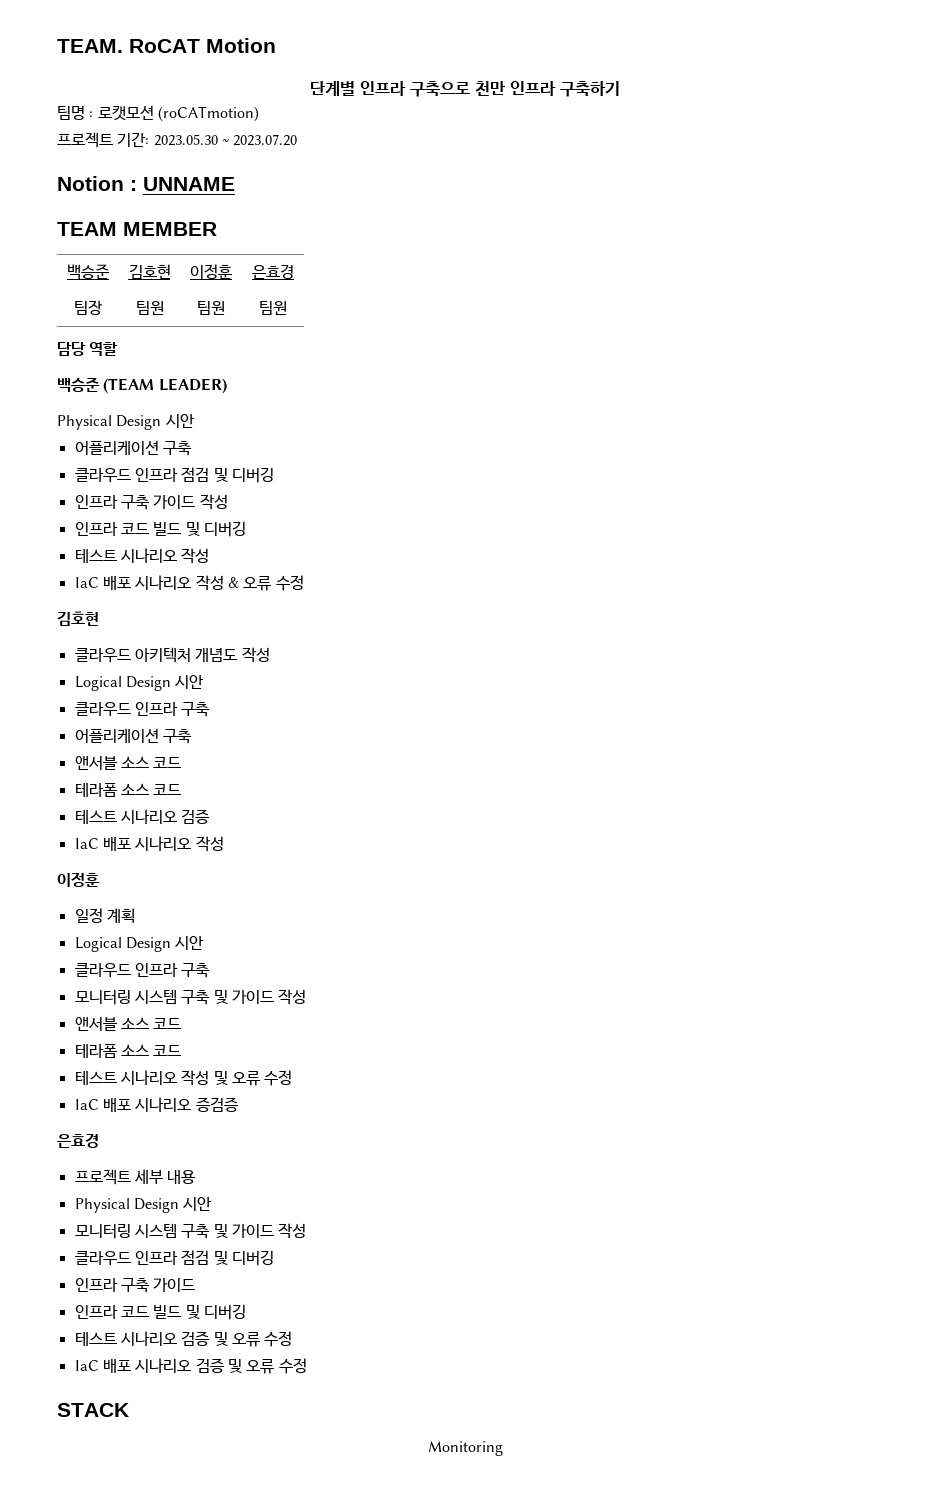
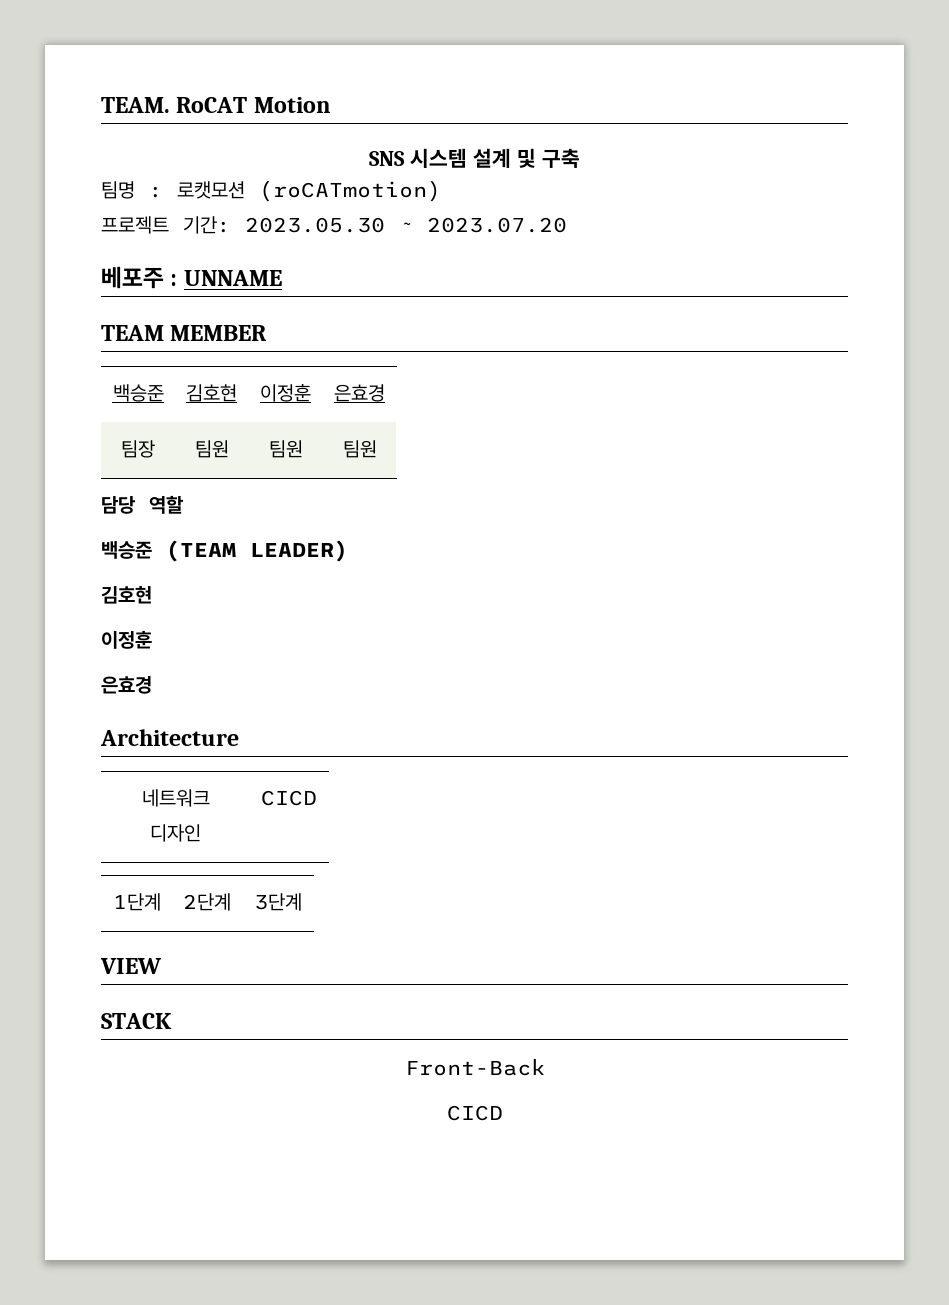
- 단계별 인프라 구축으로 천만 인프라 구축하기
+ SNS 시스템 설계 및 구축
- Notion : UNNAME
+ 베포주 : UNNAME
  백승준 (TEAM LEADER)
- Physical Design 시안
- 어플리케이션 구축
- 클라우드 인프라 점검 및 디버깅
- 인프라 구축 가이드 작성
- 인프라 코드 빌드 및 디버깅
- 테스트 시나리오 작성
- IaC 배포 시나리오 작성 & 오류 수정
  김호현
- 클라우드 아키텍처 개념도 작성
- Logical Design 시안
- 클라우드 인프라 구축
- 어플리케이션 구축
- 앤서블 소스 코드
- 테라폼 소스 코드
- 테스트 시나리오 검증
- IaC 배포 시나리오 작성
  이정훈
- 일정 계획
- Logical Design 시안
- 클라우드 인프라 구축
- 모니터링 시스템 구축 및 가이드 작성
- 앤서블 소스 코드
- 테라폼 소스 코드
- 테스트 시나리오 작성 및 오류 수정
- IaC 배포 시나리오 증검증
  은효경
- 프로젝트 세부 내용
- Physical Design 시안
- 모니터링 시스템 구축 및 가이드 작성
- 클라우드 인프라 점검 및 디버깅
- 인프라 구축 가이드
- 인프라 코드 빌드 및 디버깅
- 테스트 시나리오 검증 및 오류 수정
- IaC 배포 시나리오 검증 및 오류 수정
+ Architecture
+ 네트워크 디자인 | CICD
+ 1단계 | 2단계 | 3단계
+ VIEW
- Monitoring
+ Front-Back
+ CICD

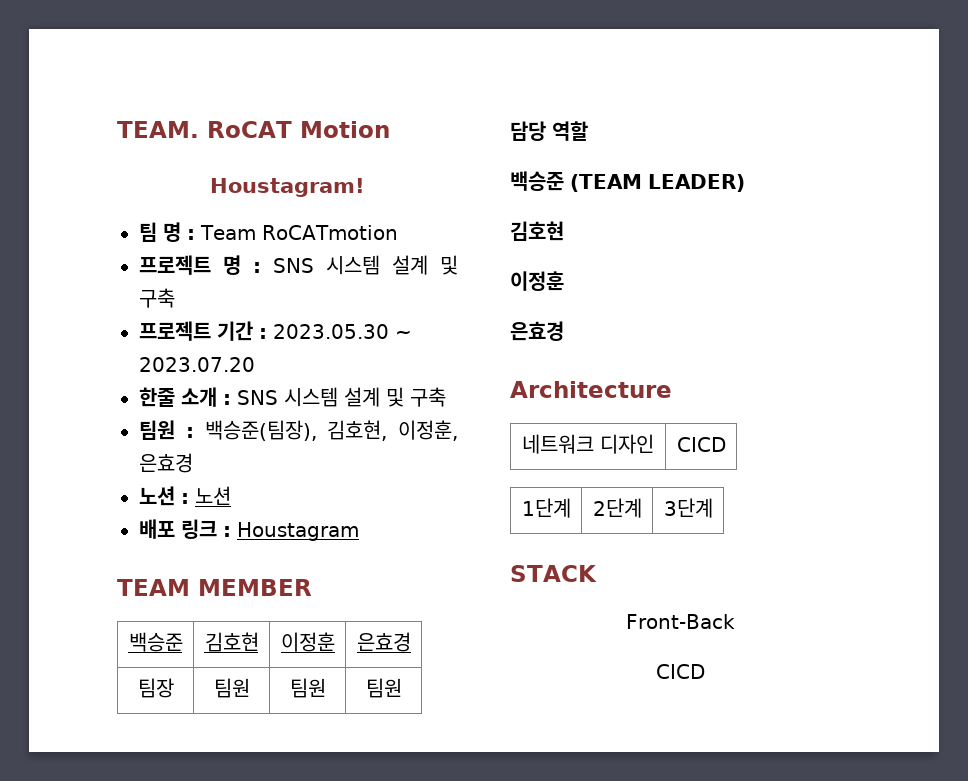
- SNS 시스템 설계 및 구축
- 팀명 : 로캣모션 (roCATmotion)
- 프로젝트 기간: 2023.05.30 ~ 2023.07.20
- 베포주 : UNNAME
+ Houstagram!
+ 팀 명 : Team RoCATmotion
+ 프로젝트 명 : SNS 시스템 설계 및 구축
+ 프로젝트 기간 : 2023.05.30 ~ 2023.07.20
+ 한줄 소개 : SNS 시스템 설계 및 구축
+ 팀원 : 백승준(팀장), 김호현, 이정훈, 은효경
+ 노션 : 노션
+ 배포 링크 : Houstagram
- VIEW

